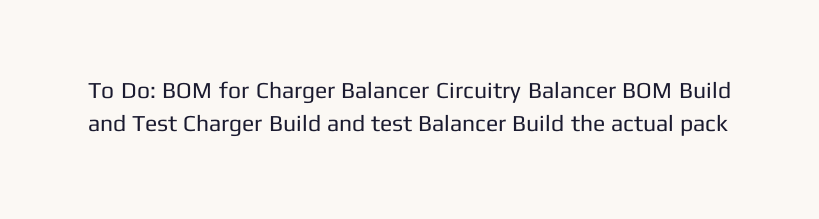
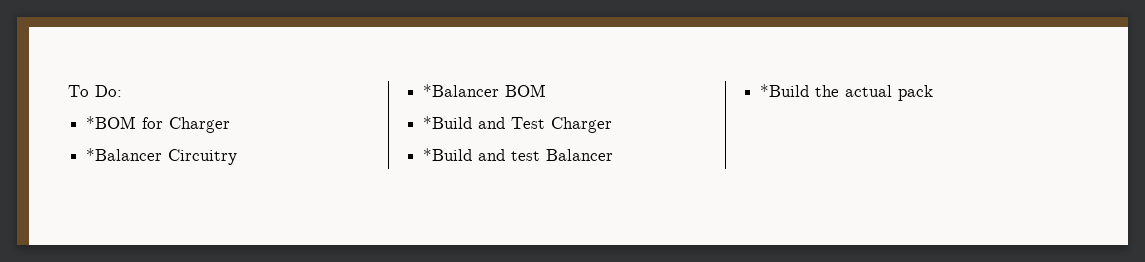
- To Do: BOM for Charger Balancer Circuitry Balancer BOM Build and Test Charger Build and test Balancer Build the actual pack
+ To Do:
+ *BOM for Charger
+ *Balancer Circuitry
+ *Balancer BOM
+ *Build and Test Charger
+ *Build and test Balancer
+ *Build the actual pack

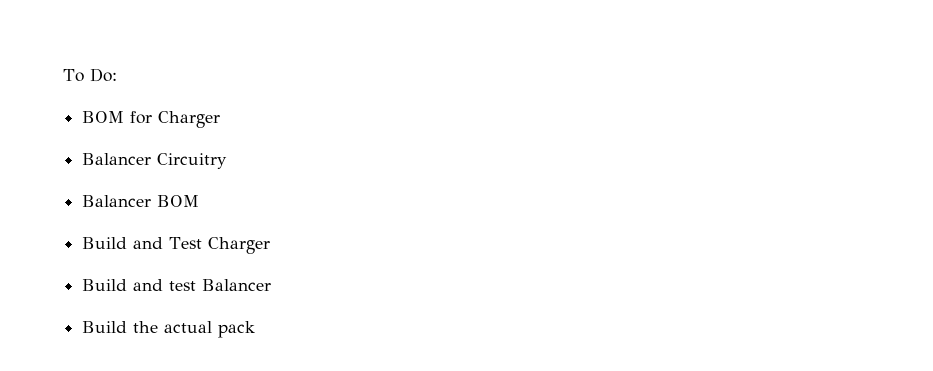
- *BOM for Charger
+ BOM for Charger
- *Balancer Circuitry
+ Balancer Circuitry
- *Balancer BOM
+ Balancer BOM
- *Build and Test Charger
+ Build and Test Charger
- *Build and test Balancer
+ Build and test Balancer
- *Build the actual pack
+ Build the actual pack

